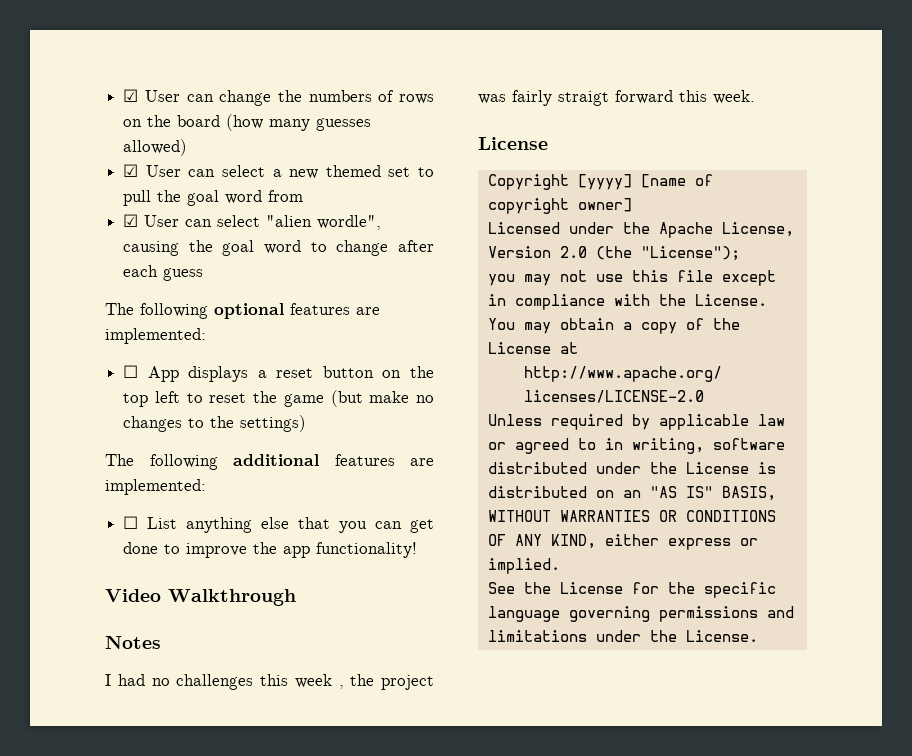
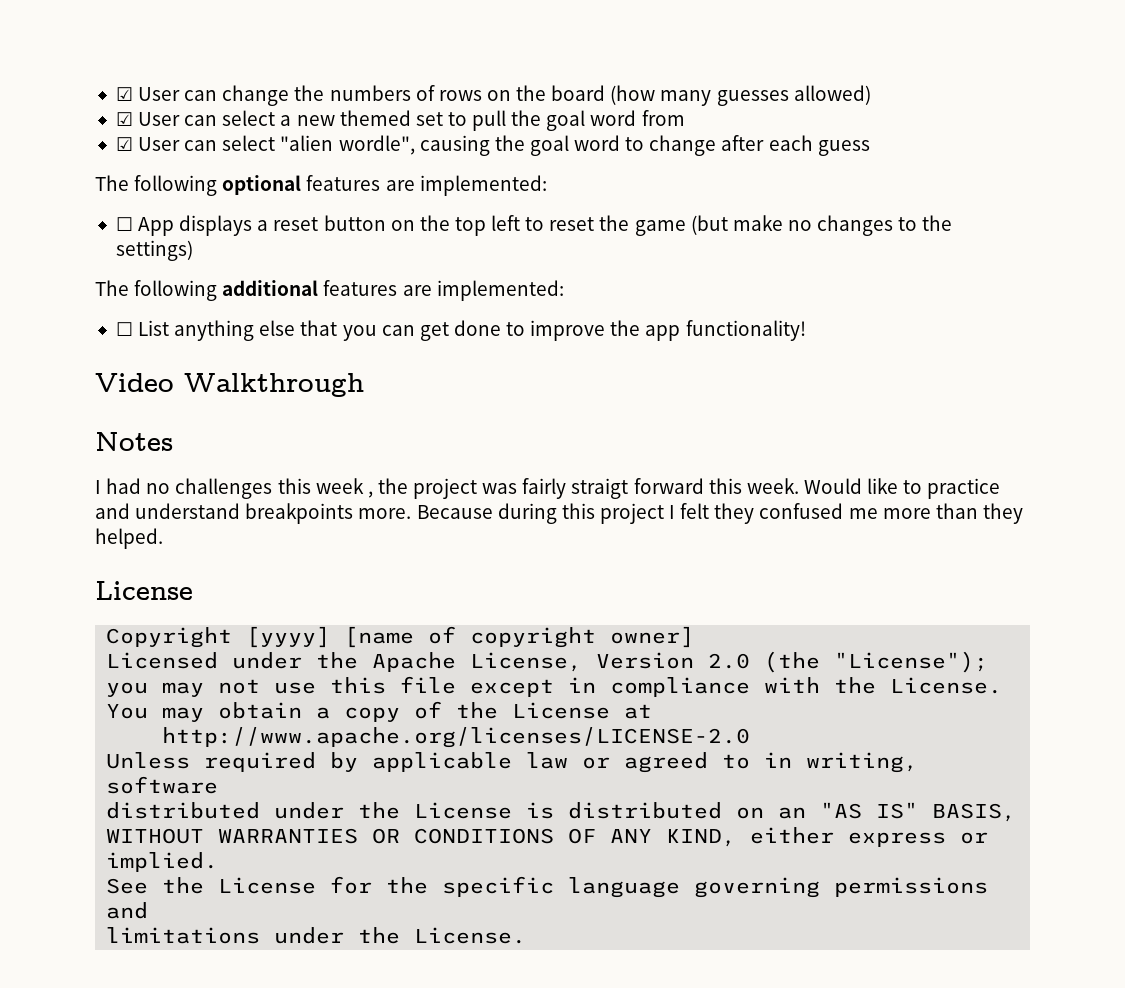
+ Would like to practice and understand breakpoints more. Because during this project I felt they confused me more than they helped.

